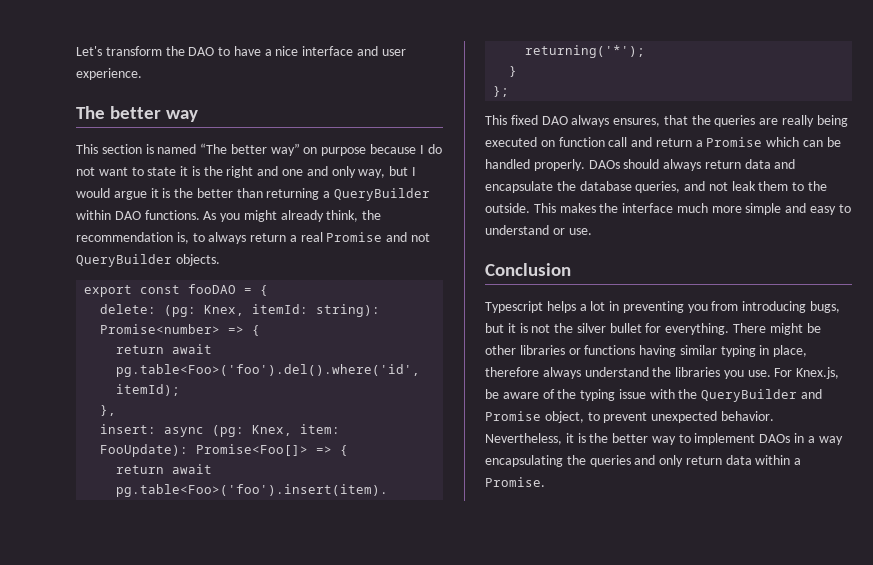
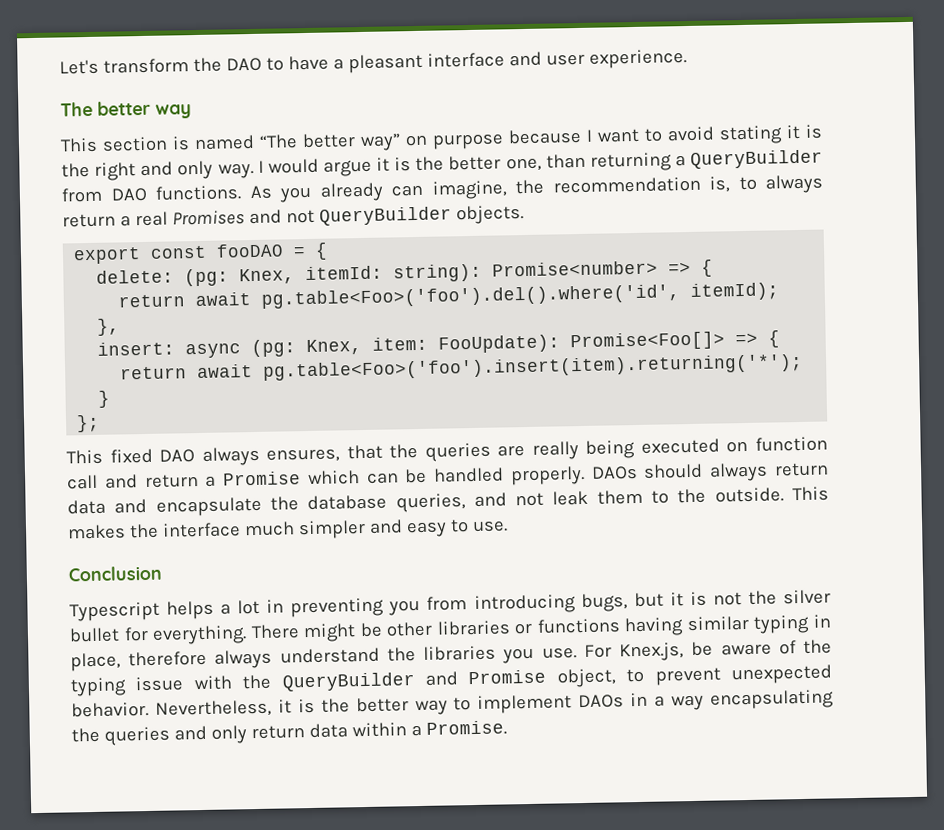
- Let's transform the DAO to have a nice interface and user experience.
+ Let's transform the DAO to have a pleasant interface and user experience.
- This section is named “The better way” on purpose because I do not want to state it is the right and one and only way, but I would argue it is the better than returning a QueryBuilder within DAO functions.
+ This section is named “The better way” on purpose because I want to avoid stating it is the right and only way. I would argue it is the better one, than returning a QueryBuilder from DAO functions.
- As you might already think, the recommendation is, to always return a real Promise and not QueryBuilder objects.
+ As you already can imagine, the recommendation is, to always return a real Promises and not QueryBuilder objects.
- This makes the interface much more simple and easy to understand or use.
+ This makes the interface much simpler and easy to use.

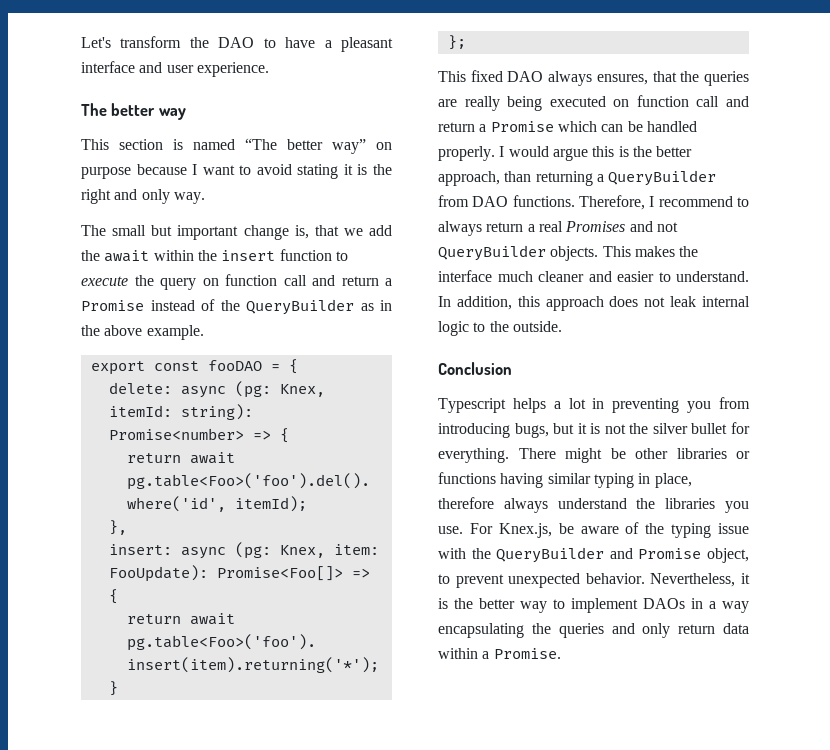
- This section is named “The better way” on purpose because I want to avoid stating it is the right and only way. I would argue it is the better one, than returning a QueryBuilder from DAO functions. As you already can imagine, the recommendation is, to always return a real Promises and not QueryBuilder objects.
+ This section is named “The better way” on purpose because I want to avoid stating it is the right and only way.
+ The small but important change is, that we add the await within the insert function to execute the query on function call and return a Promise instead of the QueryBuilder as in the above example.
- delete: (pg: Knex, itemId: string): Promise<number> => {
+ delete: async (pg: Knex, itemId: string): Promise<number> => {
- DAOs should always return data and encapsulate the database queries, and not leak them to the outside.
+ I would argue this is the better approach, than returning a QueryBuilder from DAO functions. Therefore, I recommend to always return a real Promises and not QueryBuilder objects.
- This makes the interface much simpler and easy to use.
+ This makes the interface much cleaner and easier to understand. In addition, this approach does not leak internal logic to the outside.

